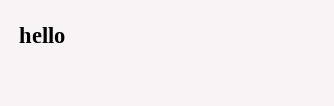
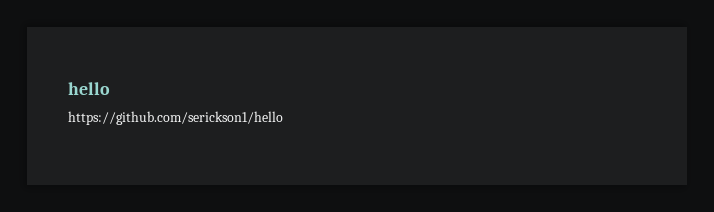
+ https://github.com/serickson1/hello

